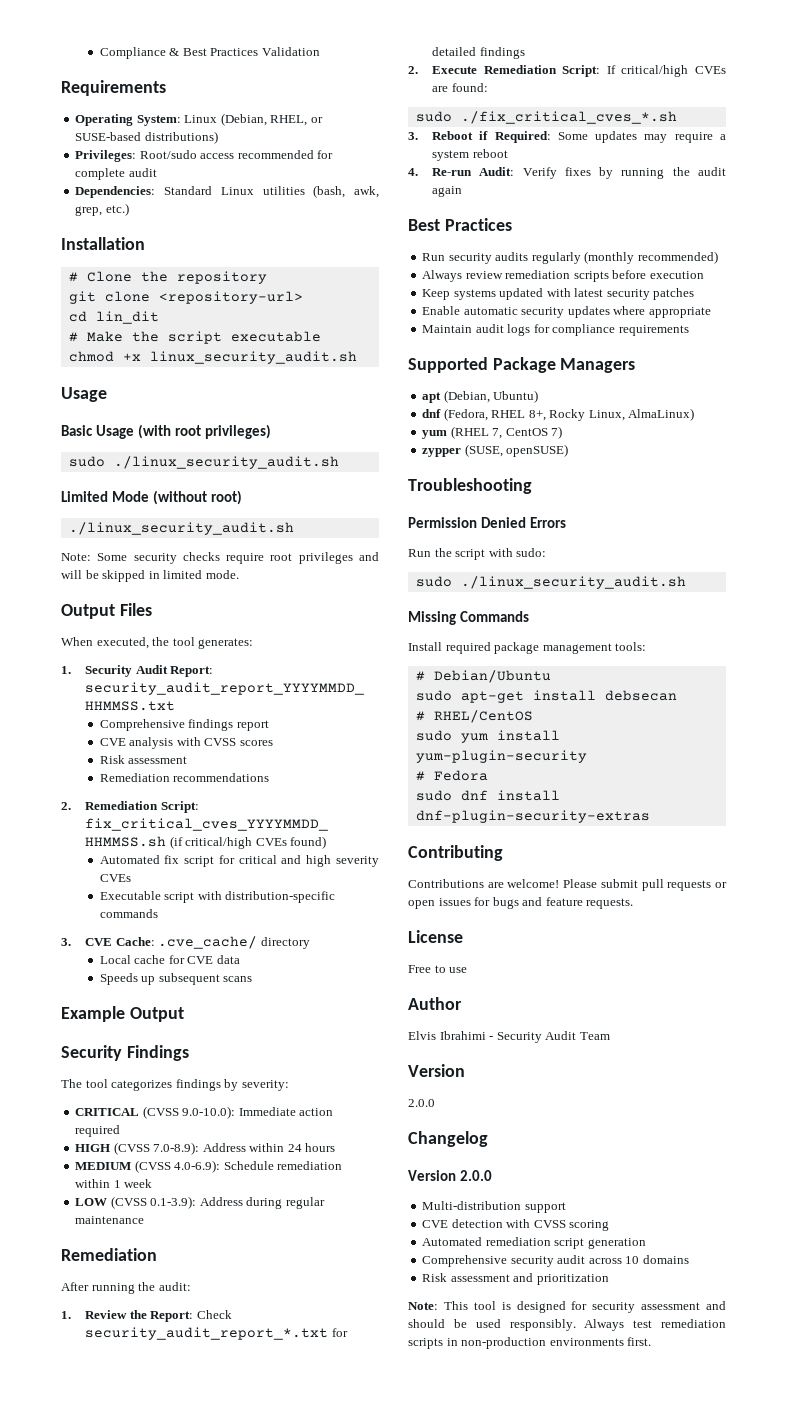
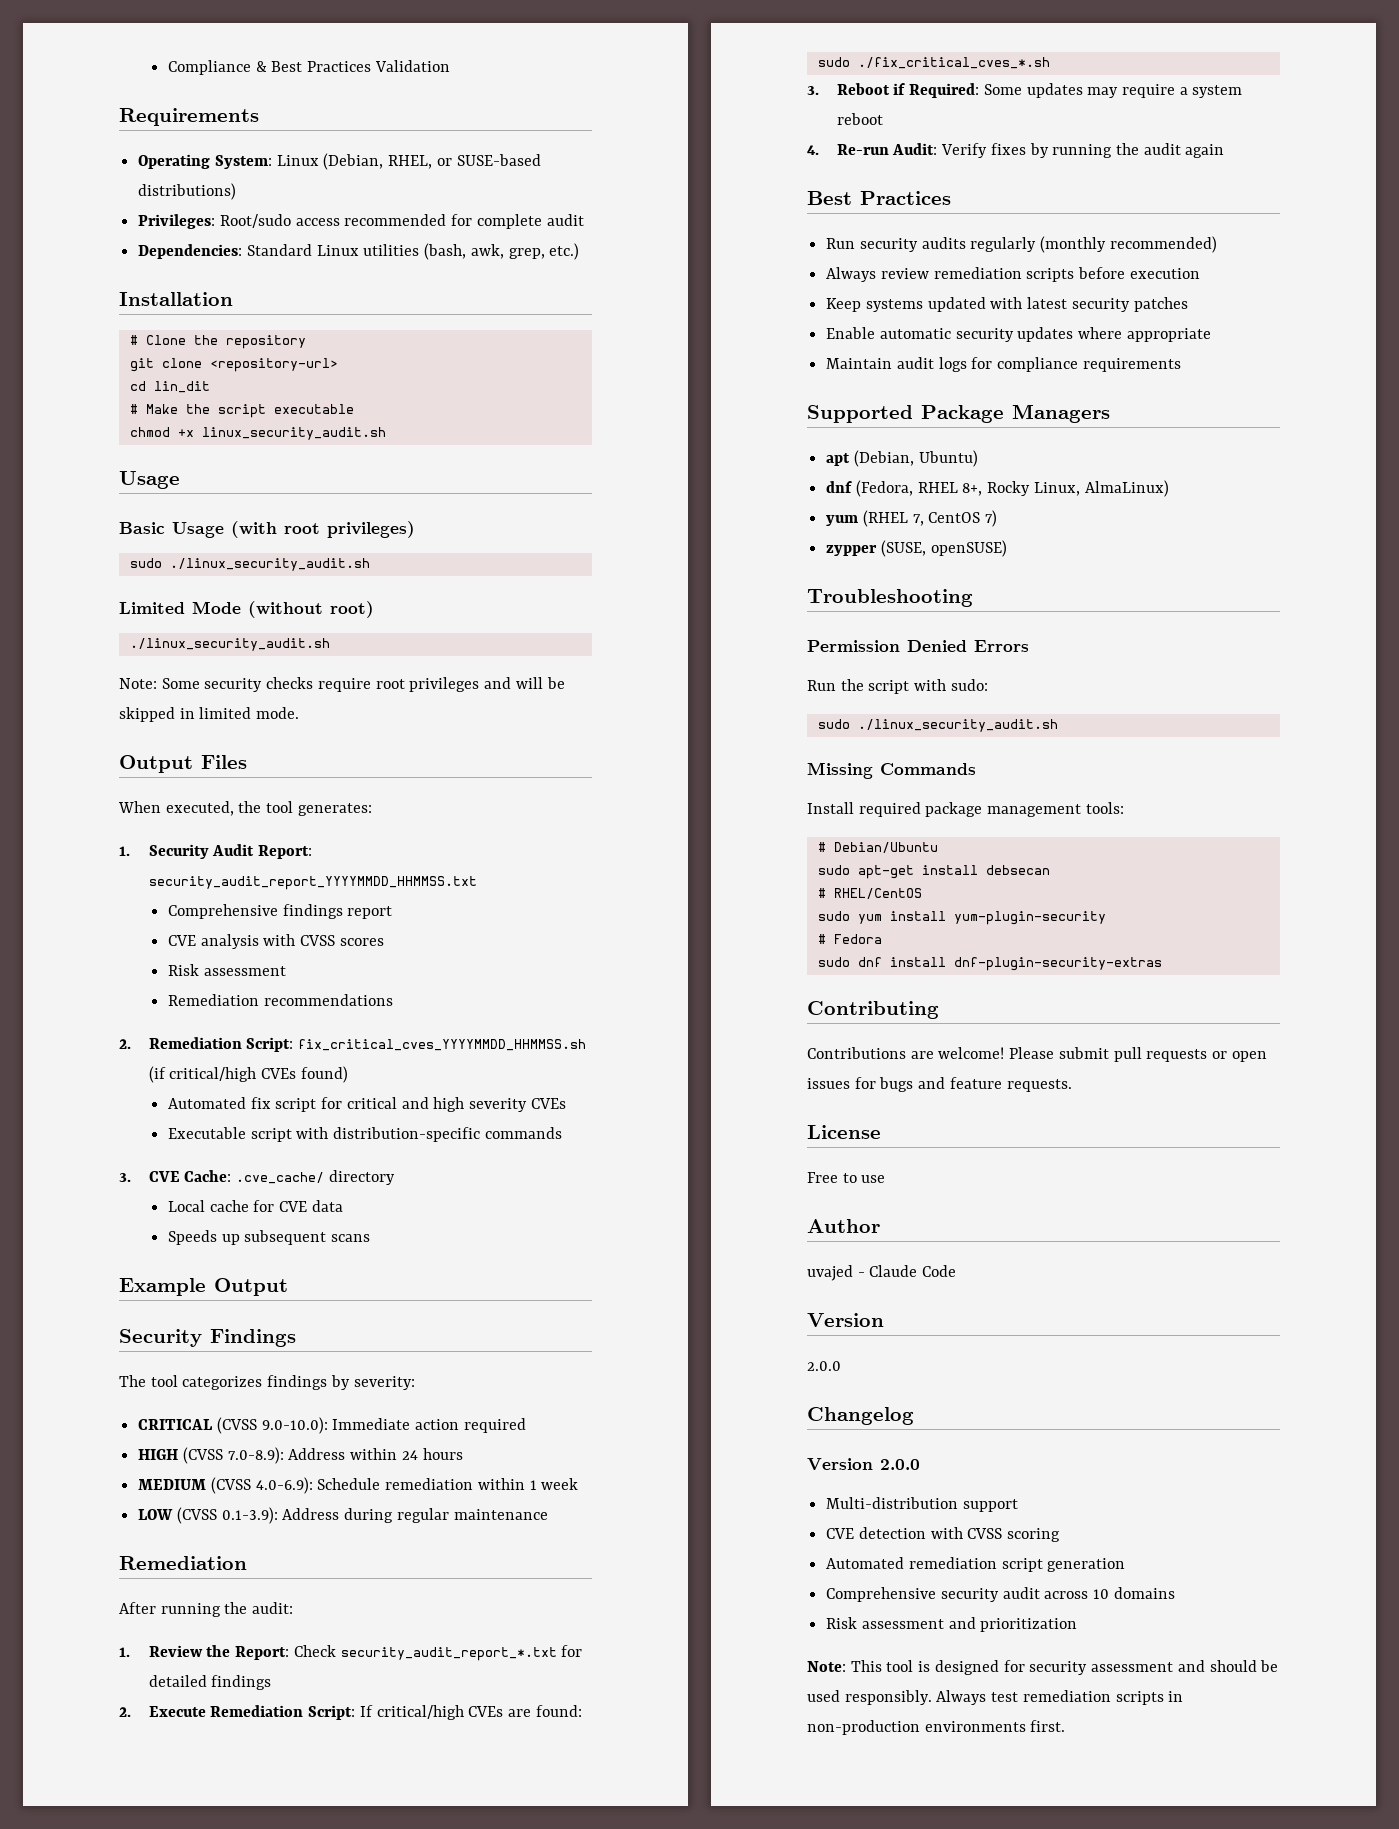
- Elvis Ibrahimi - Security Audit Team
+ uvajed - Claude Code

